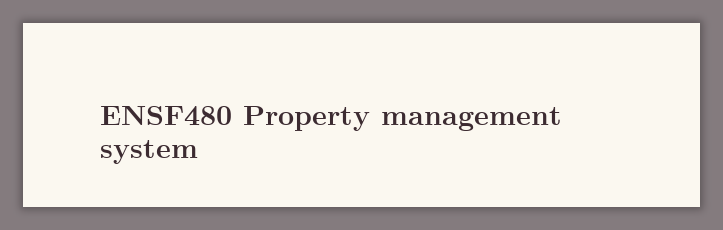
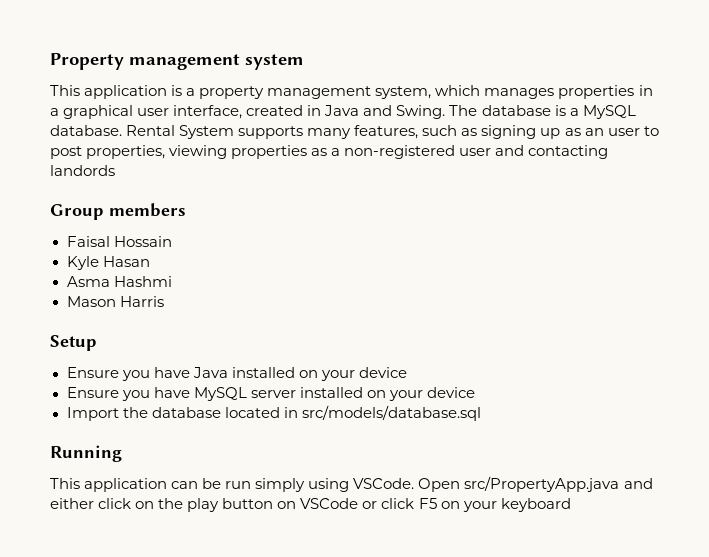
- ENSF480 Property management system
+ Property management system
+ This application is a property management system, which manages properties in a graphical user interface, created in Java and Swing. The database is a MySQL database. Rental System supports many features, such as signing up as an user to post properties, viewing properties as a non-registered user and contacting landords
+ Group members
+ Faisal Hossain
+ Kyle Hasan
+ Asma Hashmi
+ Mason Harris
+ Setup
+ Ensure you have Java installed on your device
+ Ensure you have MySQL server installed on your device
+ Import the database located in src/models/database.sql
+ Running
+ This application can be run simply using VSCode. Open src/PropertyApp.java and either click on the play button on VSCode or click F5 on your keyboard

